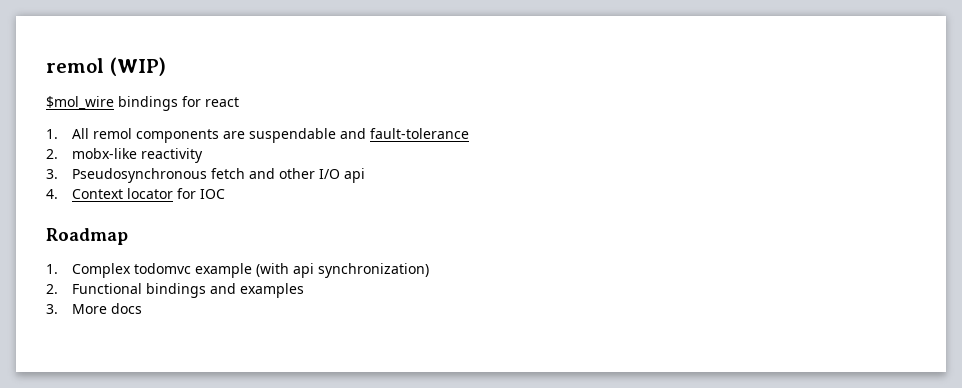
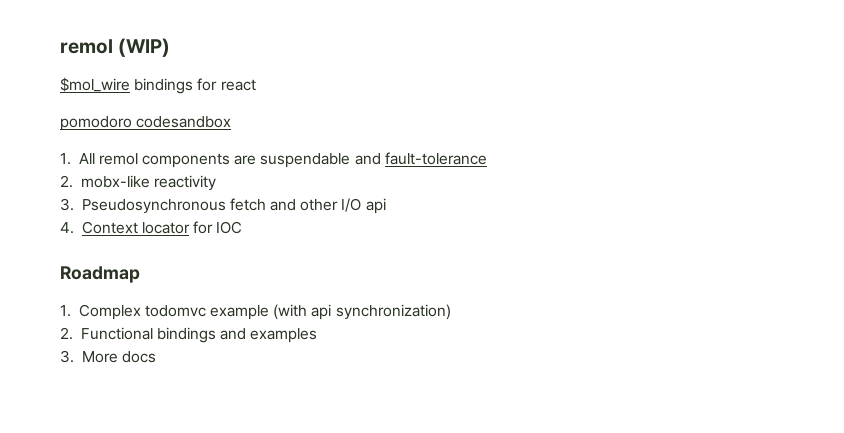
+ pomodoro codesandbox

